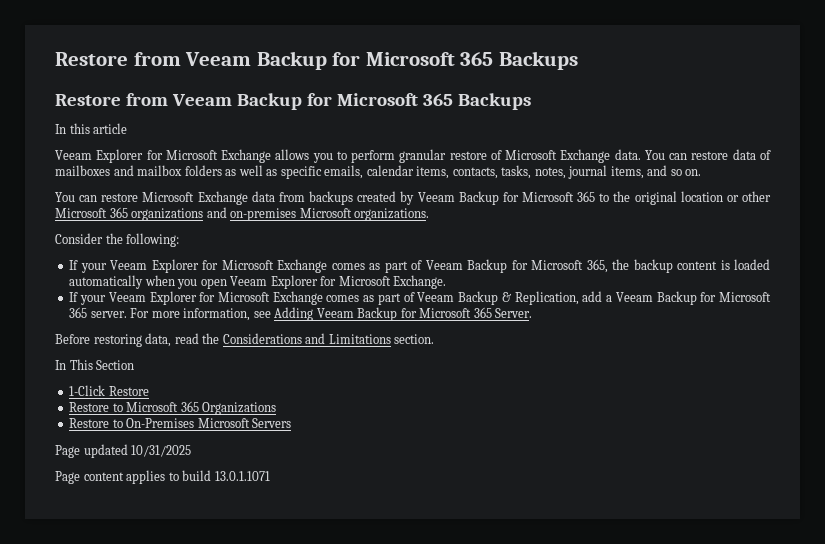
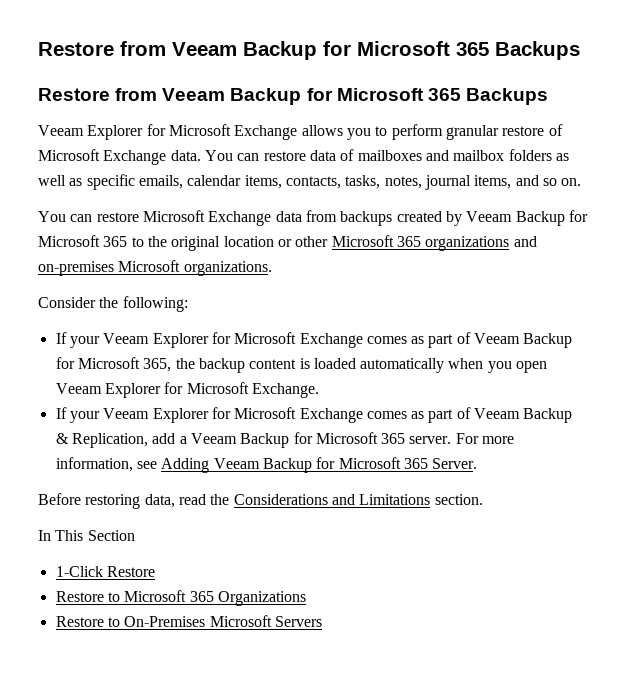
- In this article
- Page updated 10/31/2025
- Page content applies to build 13.0.1.1071

